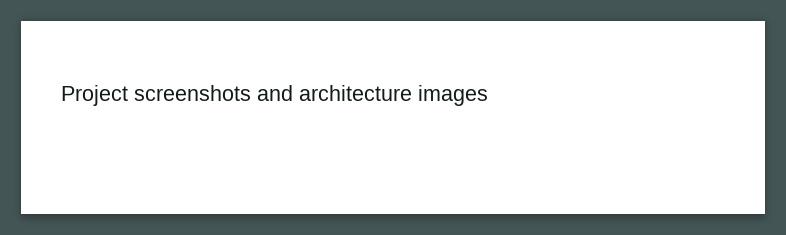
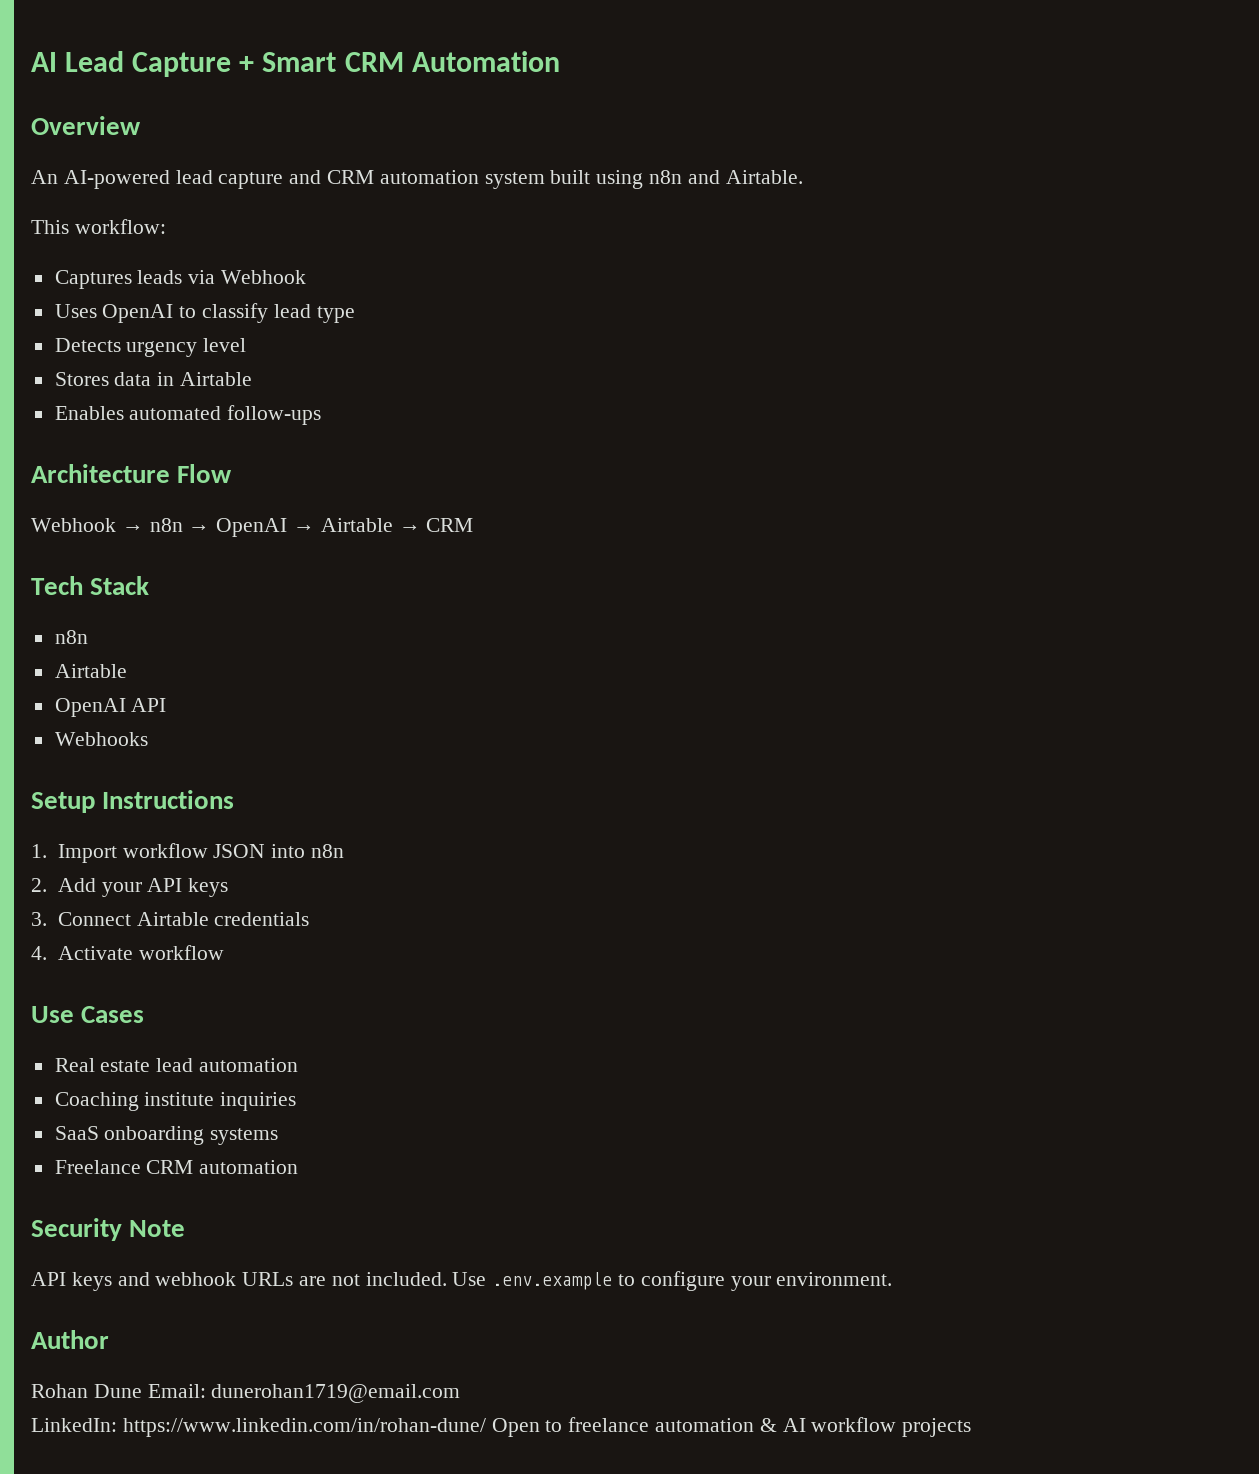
- Project screenshots and architecture images
+ AI Lead Capture + Smart CRM Automation
+ Overview
+ An AI-powered lead capture and CRM automation system built using n8n and Airtable.
+ This workflow:
+ Captures leads via Webhook
+ Uses OpenAI to classify lead type
+ Detects urgency level
+ Stores data in Airtable
+ Enables automated follow-ups
+ Architecture Flow
+ Webhook → n8n → OpenAI → Airtable → CRM
+ Tech Stack
+ n8n
+ Airtable
+ OpenAI API
+ Webhooks
+ Setup Instructions
+ 1. Import workflow JSON into n8n
+ 2. Add your API keys
+ 3. Connect Airtable credentials
+ 4. Activate workflow
+ Use Cases
+ Real estate lead automation
+ Coaching institute inquiries
+ SaaS onboarding systems
+ Freelance CRM automation
+ Security Note
+ API keys and webhook URLs are not included. Use .env.example to configure your environment.
+ Author
+ Rohan Dune Email: dunerohan1719@email.com
+ LinkedIn: https://www.linkedin.com/in/rohan-dune/ Open to freelance automation & AI workflow projects

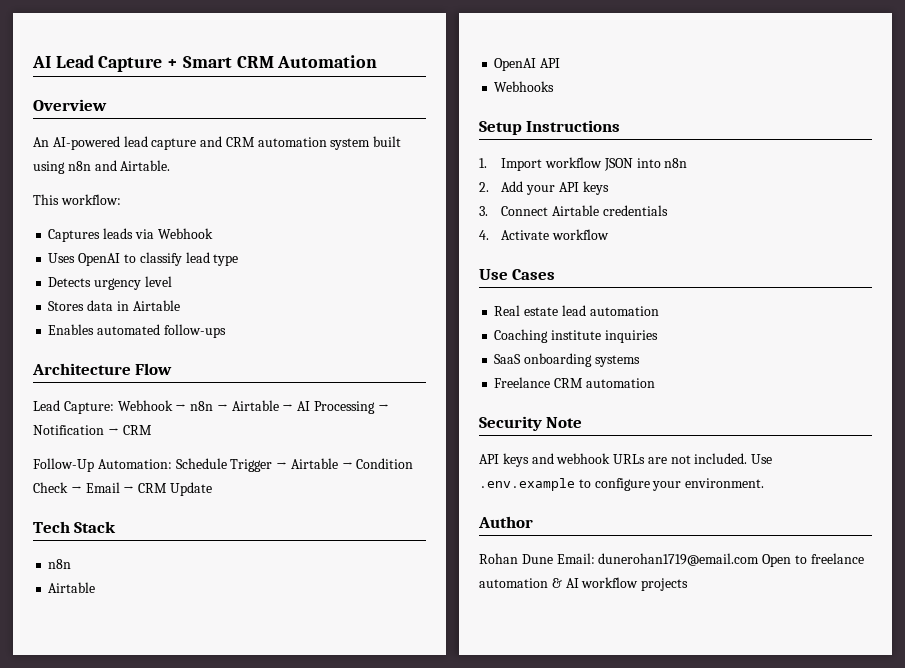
- Webhook → n8n → OpenAI → Airtable → CRM
+ Lead Capture: Webhook → n8n → Airtable → AI Processing → Notification → CRM
+ Follow-Up Automation: Schedule Trigger → Airtable → Condition Check → Email → CRM Update
- Rohan Dune Email: dunerohan1719@email.com
- LinkedIn: https://www.linkedin.com/in/rohan-dune/ Open to freelance automation & AI workflow projects
+ Rohan Dune Email: dunerohan1719@email.com Open to freelance automation & AI workflow projects

